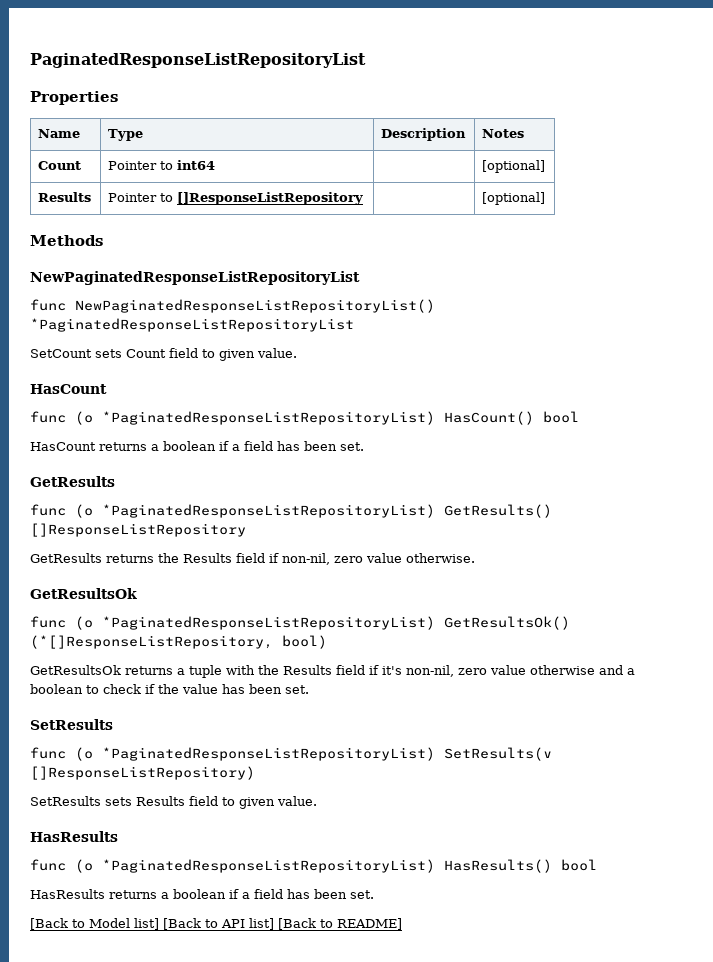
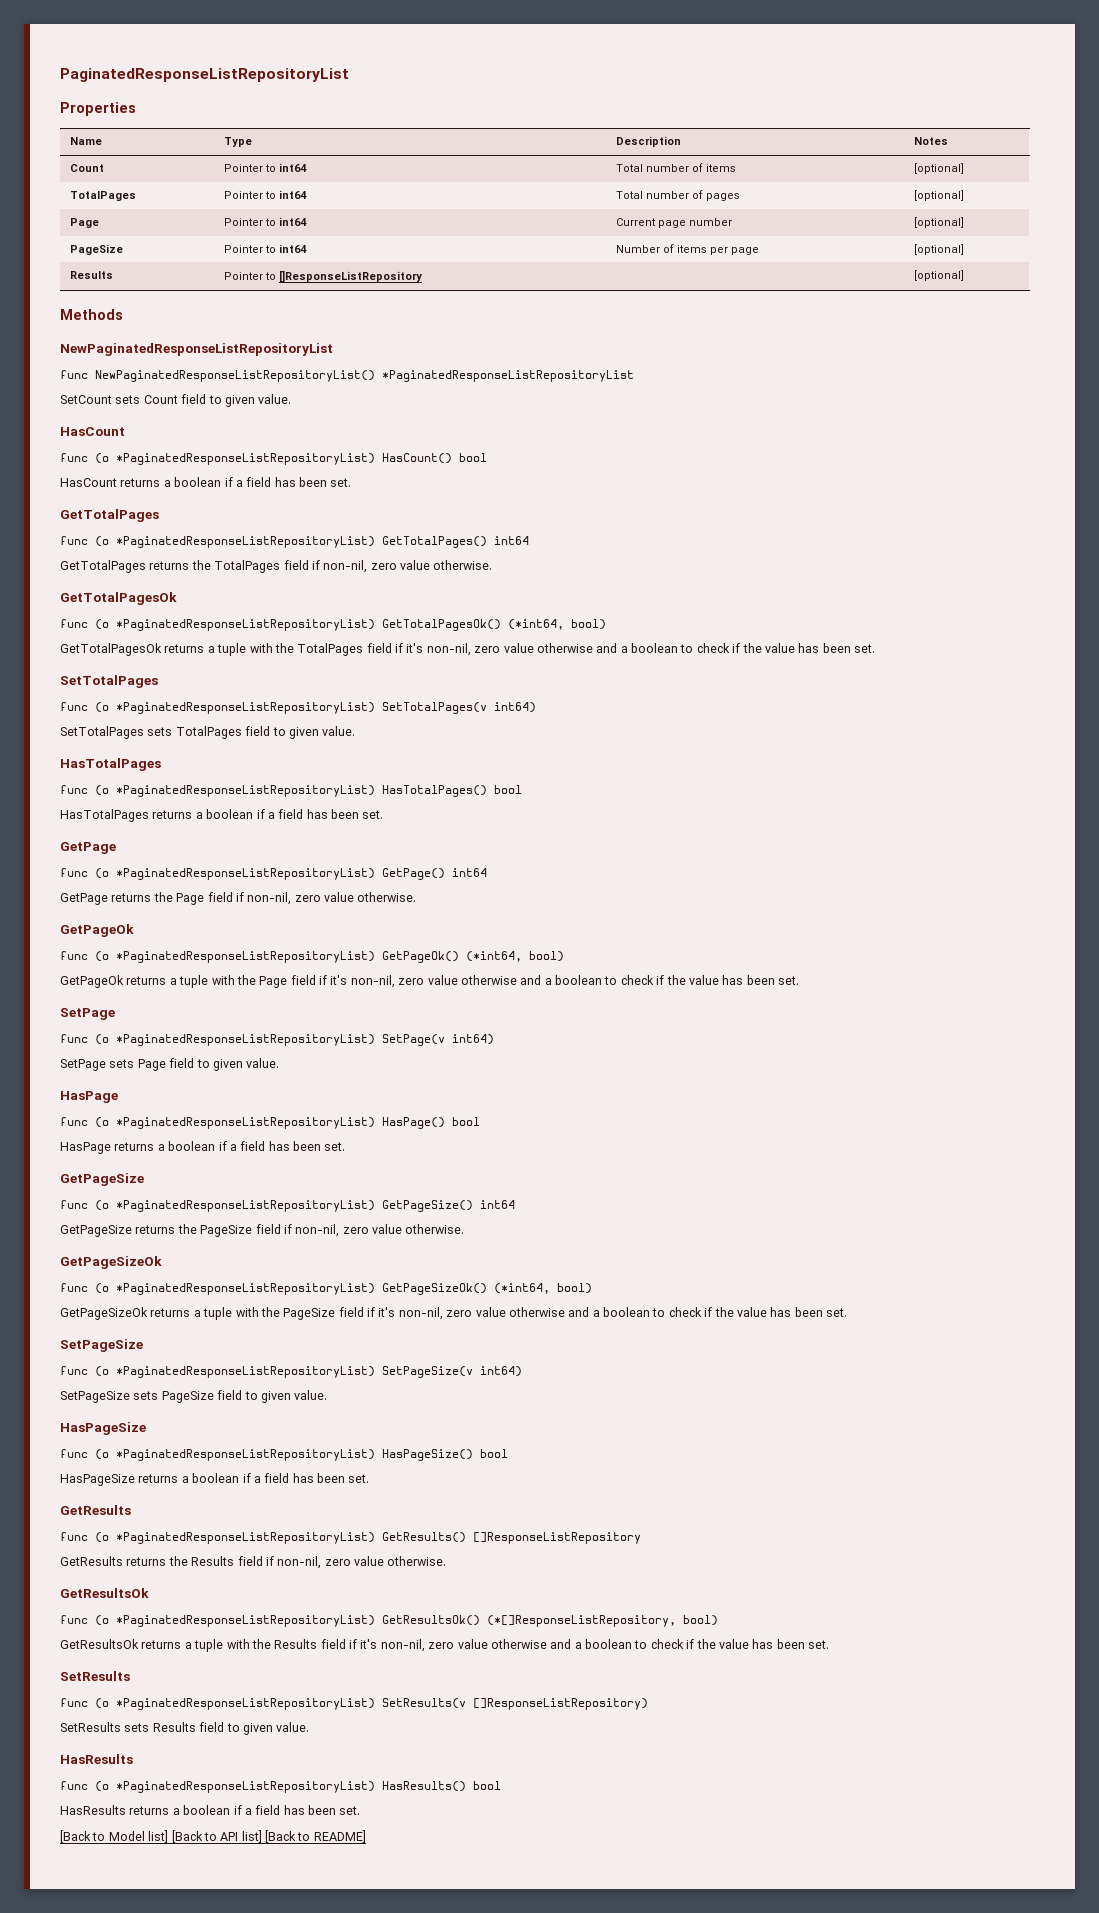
- Count | Pointer to int64 | | [optional]
+ Count | Pointer to int64 | Total number of items | [optional]
+ TotalPages | Pointer to int64 | Total number of pages | [optional]
+ Page | Pointer to int64 | Current page number | [optional]
+ PageSize | Pointer to int64 | Number of items per page | [optional]
  HasCount returns a boolean if a field has been set.
+ GetTotalPages
+ func (o *PaginatedResponseListRepositoryList) GetTotalPages() int64
+ GetTotalPages returns the TotalPages field if non-nil, zero value otherwise.
+ GetTotalPagesOk
+ func (o *PaginatedResponseListRepositoryList) GetTotalPagesOk() (*int64, bool)
+ GetTotalPagesOk returns a tuple with the TotalPages field if it's non-nil, zero value otherwise and a boolean to check if the value has been set.
+ SetTotalPages
+ func (o *PaginatedResponseListRepositoryList) SetTotalPages(v int64)
+ SetTotalPages sets TotalPages field to given value.
+ HasTotalPages
+ func (o *PaginatedResponseListRepositoryList) HasTotalPages() bool
+ HasTotalPages returns a boolean if a field has been set.
+ GetPage
+ func (o *PaginatedResponseListRepositoryList) GetPage() int64
+ GetPage returns the Page field if non-nil, zero value otherwise.
+ GetPageOk
+ func (o *PaginatedResponseListRepositoryList) GetPageOk() (*int64, bool)
+ GetPageOk returns a tuple with the Page field if it's non-nil, zero value otherwise and a boolean to check if the value has been set.
+ SetPage
+ func (o *PaginatedResponseListRepositoryList) SetPage(v int64)
+ SetPage sets Page field to given value.
+ HasPage
+ func (o *PaginatedResponseListRepositoryList) HasPage() bool
+ HasPage returns a boolean if a field has been set.
+ GetPageSize
+ func (o *PaginatedResponseListRepositoryList) GetPageSize() int64
+ GetPageSize returns the PageSize field if non-nil, zero value otherwise.
+ GetPageSizeOk
+ func (o *PaginatedResponseListRepositoryList) GetPageSizeOk() (*int64, bool)
+ GetPageSizeOk returns a tuple with the PageSize field if it's non-nil, zero value otherwise and a boolean to check if the value has been set.
+ SetPageSize
+ func (o *PaginatedResponseListRepositoryList) SetPageSize(v int64)
+ SetPageSize sets PageSize field to given value.
+ HasPageSize
+ func (o *PaginatedResponseListRepositoryList) HasPageSize() bool
+ HasPageSize returns a boolean if a field has been set.

